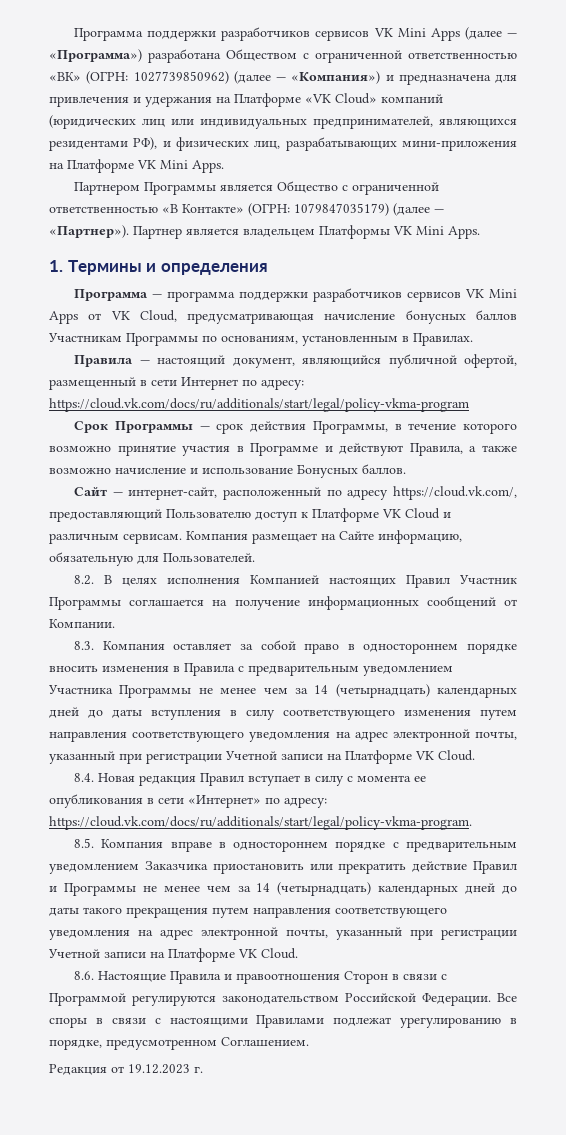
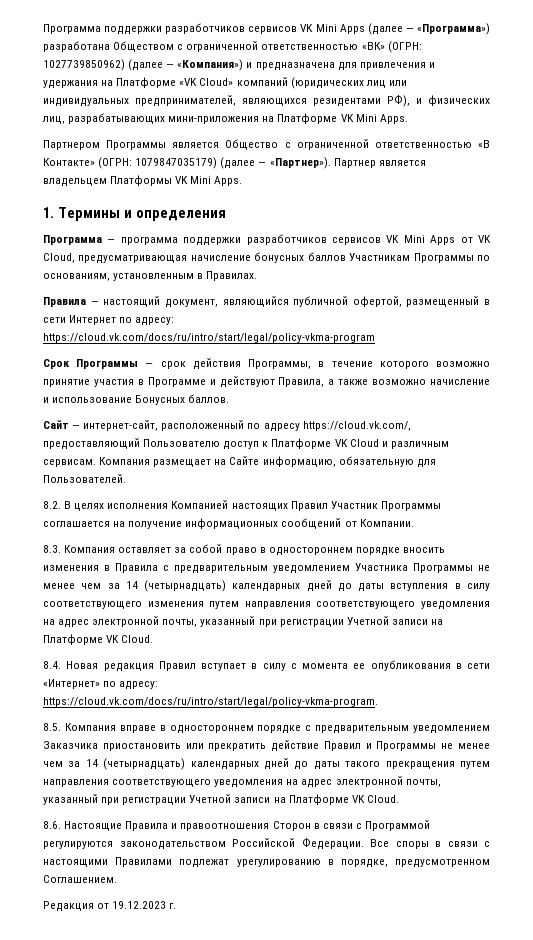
- Правила — настоящий документ, являющийся публичной офертой, размещенный в сети Интернет по адресу: https://cloud.vk.com/docs/ru/additionals/start/legal/policy-vkma-program
+ Правила — настоящий документ, являющийся публичной офертой, размещенный в сети Интернет по адресу: https://cloud.vk.com/docs/ru/intro/start/legal/policy-vkma-program
- 8.4. Новая редакция Правил вступает в силу с момента ее опубликования в сети «Интернет» по адресу: https://cloud.vk.com/docs/ru/additionals/start/legal/policy-vkma-program.
+ 8.4. Новая редакция Правил вступает в силу с момента ее опубликования в сети «Интернет» по адресу: https://cloud.vk.com/docs/ru/intro/start/legal/policy-vkma-program.

